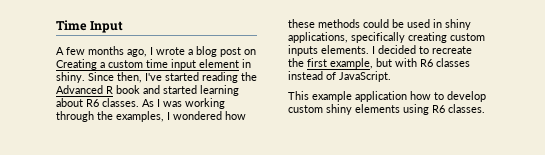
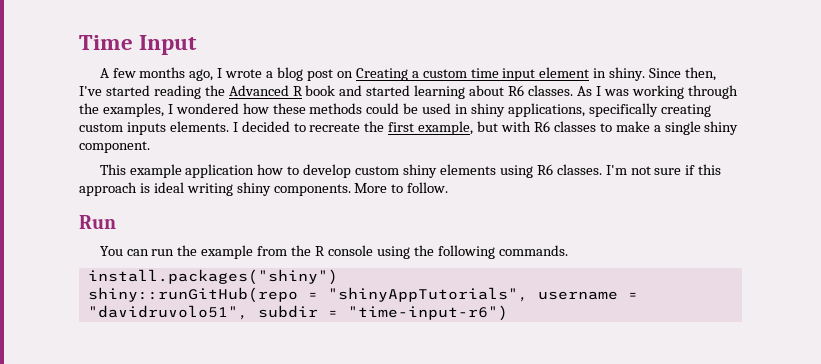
- I decided to recreate the first example, but with R6 classes instead of JavaScript.
+ I decided to recreate the first example, but with R6 classes to make a single shiny component.
+ I'm not sure if this approach is ideal writing shiny components. More to follow.
+ Run
+ You can run the example from the R console using the following commands.
+ install.packages("shiny")
+ shiny::runGitHub(repo = "shinyAppTutorials", username = "davidruvolo51", subdir = "time-input-r6")

